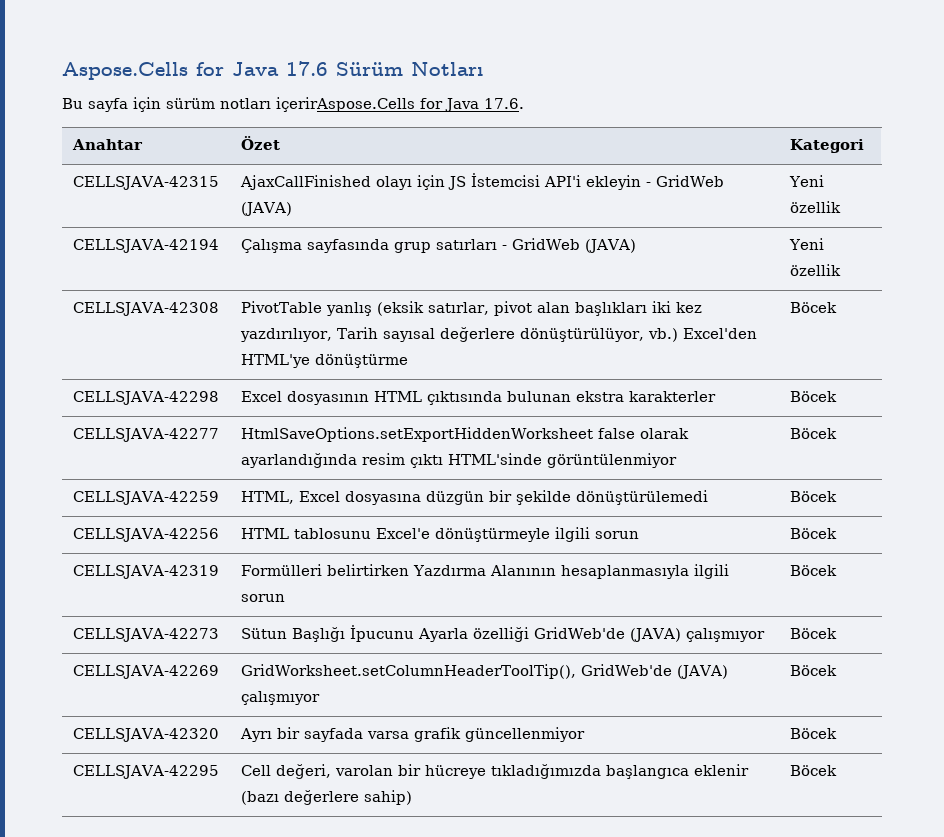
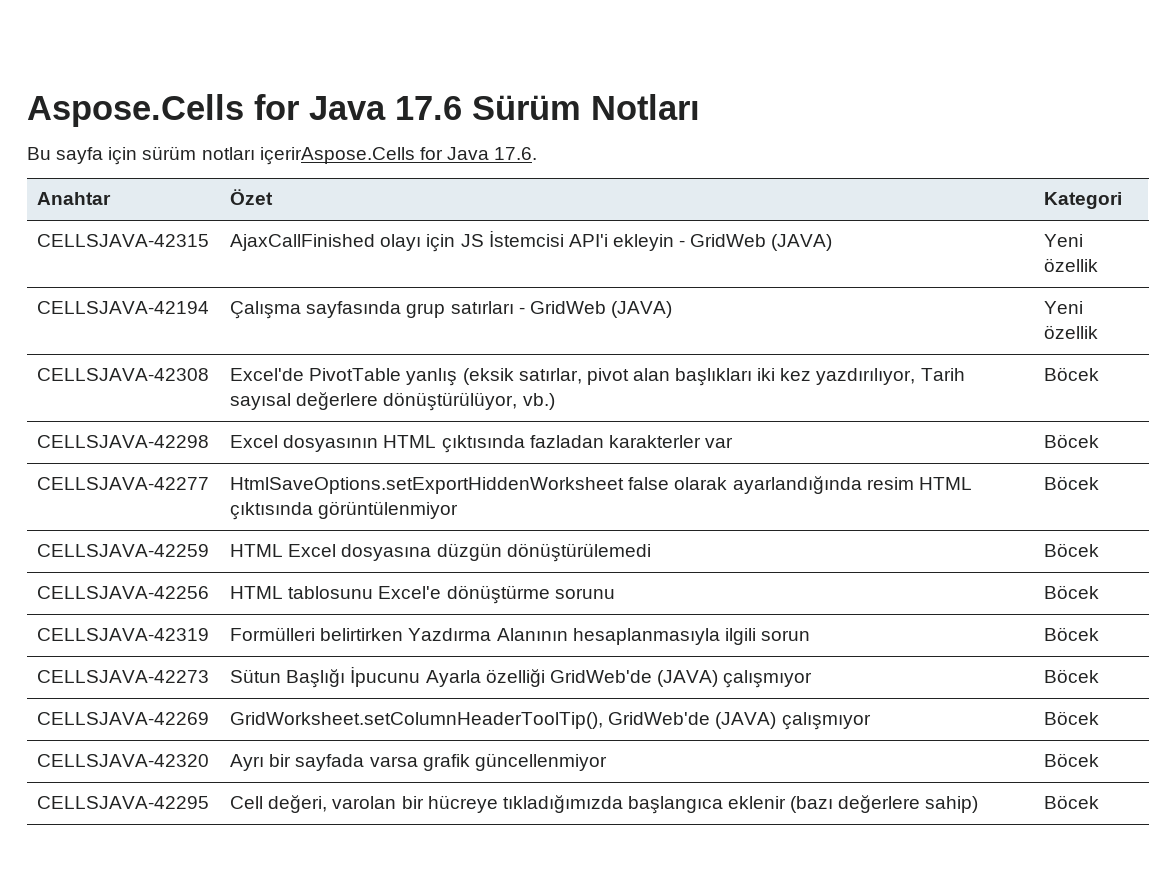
- CELLSJAVA-42308 | PivotTable yanlış (eksik satırlar, pivot alan başlıkları iki kez yazdırılıyor, Tarih sayısal değerlere dönüştürülüyor, vb.) Excel'den HTML'ye dönüştürme | Böcek
+ CELLSJAVA-42308 | Excel'de PivotTable yanlış (eksik satırlar, pivot alan başlıkları iki kez yazdırılıyor, Tarih sayısal değerlere dönüştürülüyor, vb.) | Böcek
- CELLSJAVA-42298 | Excel dosyasının HTML çıktısında bulunan ekstra karakterler | Böcek
+ CELLSJAVA-42298 | Excel dosyasının HTML çıktısında fazladan karakterler var | Böcek
- CELLSJAVA-42277 | HtmlSaveOptions.setExportHiddenWorksheet false olarak ayarlandığında resim çıktı HTML'sinde görüntülenmiyor | Böcek
+ CELLSJAVA-42277 | HtmlSaveOptions.setExportHiddenWorksheet false olarak ayarlandığında resim HTML çıktısında görüntülenmiyor | Böcek
- CELLSJAVA-42259 | HTML, Excel dosyasına düzgün bir şekilde dönüştürülemedi | Böcek
+ CELLSJAVA-42259 | HTML Excel dosyasına düzgün dönüştürülemedi | Böcek
- CELLSJAVA-42256 | HTML tablosunu Excel'e dönüştürmeyle ilgili sorun | Böcek
+ CELLSJAVA-42256 | HTML tablosunu Excel'e dönüştürme sorunu | Böcek

